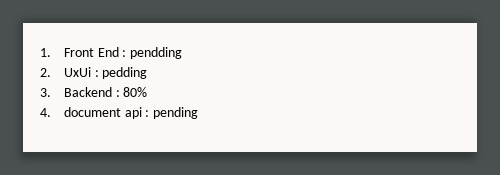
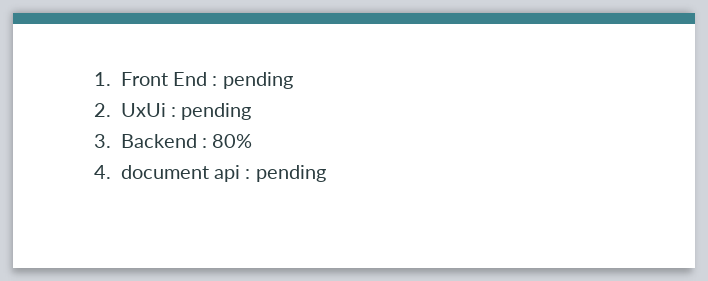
- 1. Front End : pendding
+ 1. Front End : pending
- 2. UxUi : pedding
+ 2. UxUi : pending

